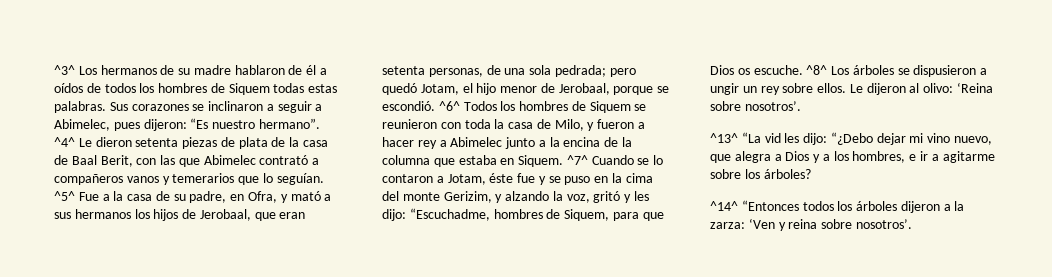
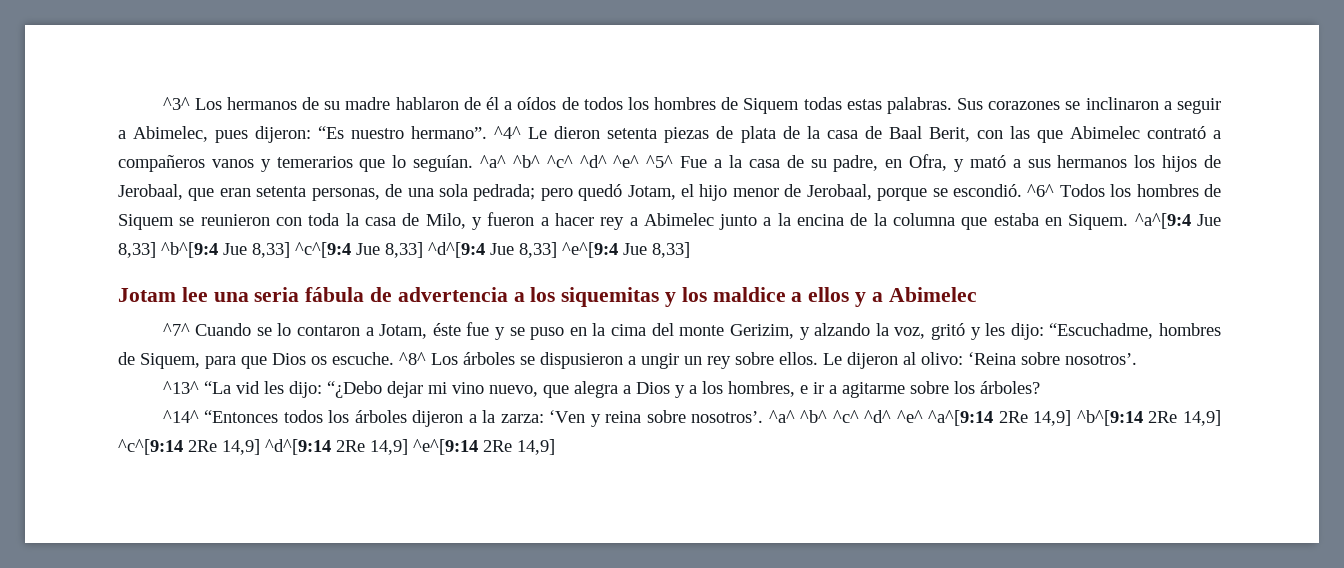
- ^5^ Fue a la casa de su padre, en Ofra, y mató a sus hermanos los hijos de Jerobaal, que eran setenta personas, de una sola pedrada; pero quedó Jotam, el hijo menor de Jerobaal, porque se escondió.
+ ^a^ ^b^ ^c^ ^d^ ^e^ ^5^ Fue a la casa de su padre, en Ofra, y mató a sus hermanos los hijos de Jerobaal, que eran setenta personas, de una sola pedrada; pero quedó Jotam, el hijo menor de Jerobaal, porque se escondió.
- ^6^ Todos los hombres de Siquem se reunieron con toda la casa de Milo, y fueron a hacer rey a Abimelec junto a la encina de la columna que estaba en Siquem. ^7^ Cuando se lo contaron a Jotam, éste fue y se puso en la cima del monte Gerizim, y alzando la voz, gritó y les dijo:
+ ^6^ Todos los hombres de Siquem se reunieron con toda la casa de Milo, y fueron a hacer rey a Abimelec junto a la encina de la columna que estaba en Siquem. ^a^[9:4 Jue 8,33] ^b^[9:4 Jue 8,33] ^c^[9:4 Jue 8,33] ^d^[9:4 Jue 8,33] ^e^[9:4 Jue 8,33]
+ Jotam lee una seria fábula de advertencia a los siquemitas y los maldice a ellos y a Abimelec
+ ^7^ Cuando se lo contaron a Jotam, éste fue y se puso en la cima del monte Gerizim, y alzando la voz, gritó y les dijo:
+ ^a^ ^b^ ^c^ ^d^ ^e^ ^a^[9:14 2Re 14,9] ^b^[9:14 2Re 14,9] ^c^[9:14 2Re 14,9] ^d^[9:14 2Re 14,9] ^e^[9:14 2Re 14,9]

